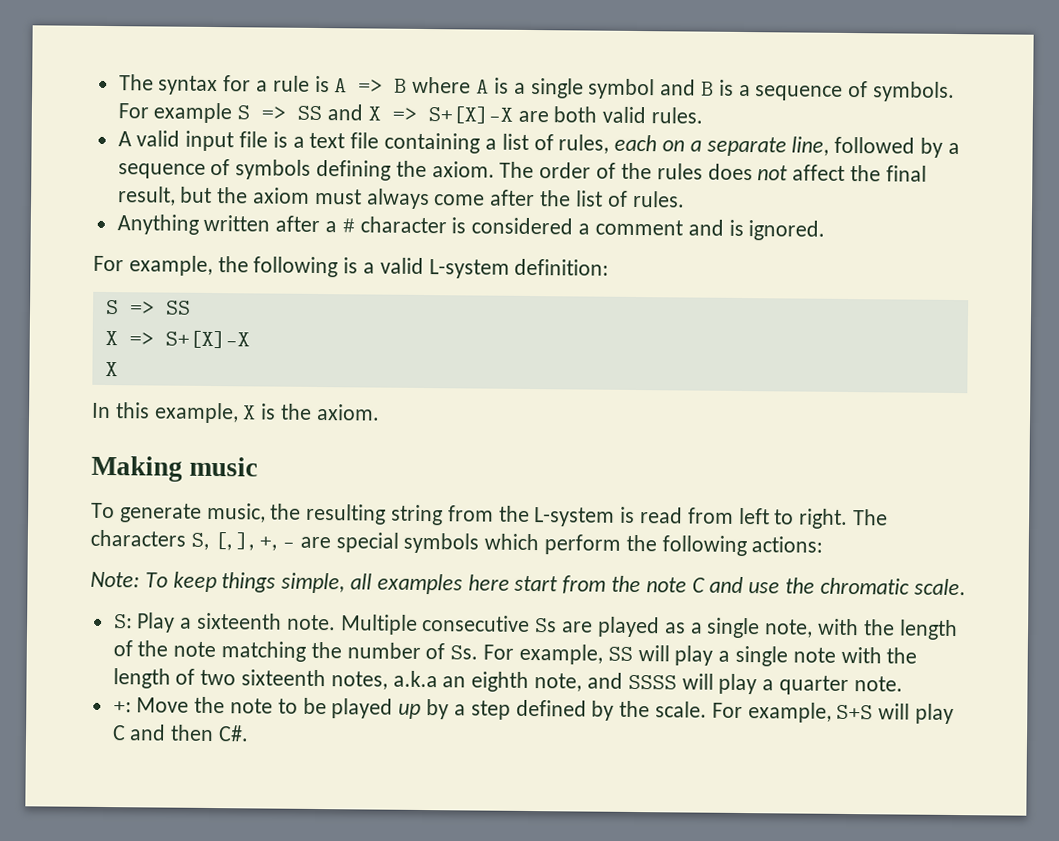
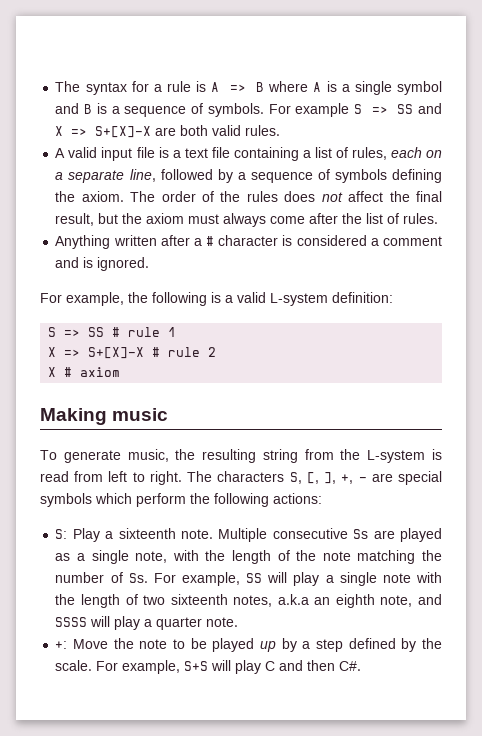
  For example, the following is a valid L-system definition:
- S => SS
- X => S+[X]-X
- X
- In this example, X is the axiom.
+ S => SS # rule 1
+ X => S+[X]-X # rule 2
+ X # axiom
- Note: To keep things simple, all examples here start from the note C and use the chromatic scale.

